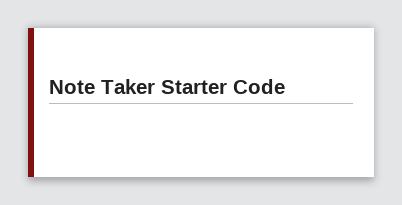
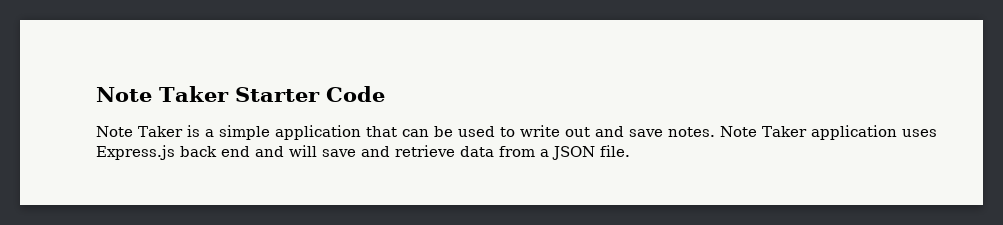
+ Note Taker is a simple application that can be used to write out and save notes. Note Taker application uses Express.js back end and will save and retrieve data from a JSON file.

